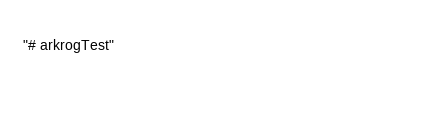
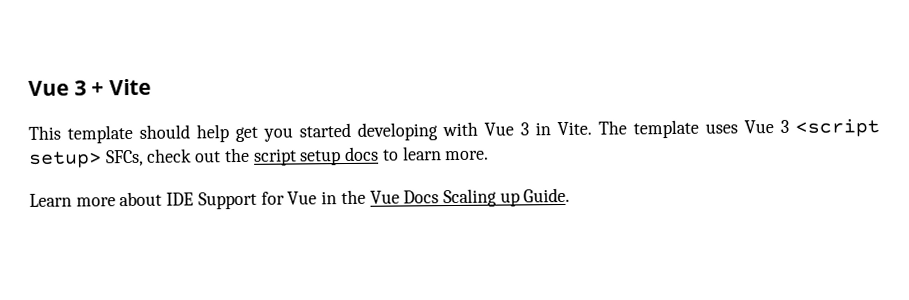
- "# arkrogTest"
+ Vue 3 + Vite
+ This template should help get you started developing with Vue 3 in Vite. The template uses Vue 3 <script setup> SFCs, check out the script setup docs to learn more.
+ Learn more about IDE Support for Vue in the Vue Docs Scaling up Guide.

